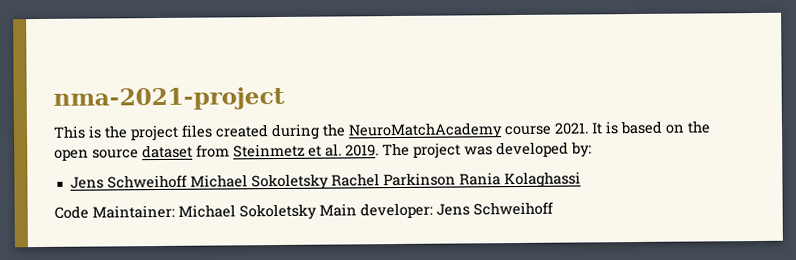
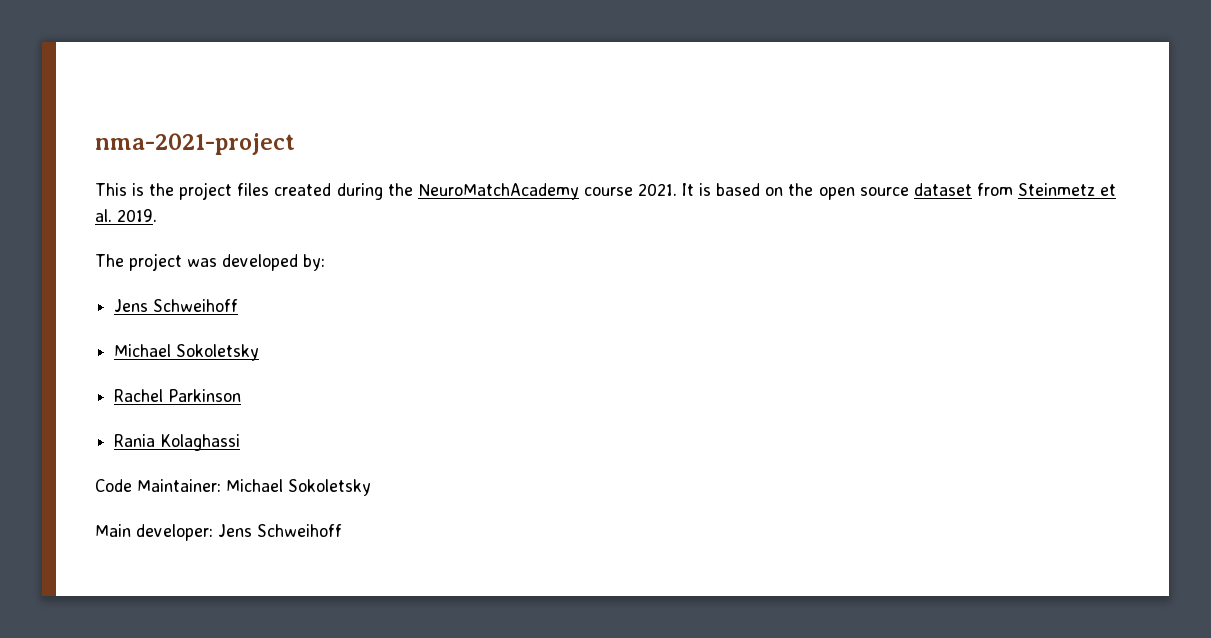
- It is based on the open source dataset from Steinmetz et al. 2019. The project was developed by:
- Jens Schweihoff Michael Sokoletsky Rachel Parkinson Rania Kolaghassi
+ It is based on the open source dataset from Steinmetz et al. 2019.
+ The project was developed by:
+ Jens Schweihoff
+ Michael Sokoletsky
+ Rachel Parkinson
+ Rania Kolaghassi
- Code Maintainer: Michael Sokoletsky Main developer: Jens Schweihoff
+ Code Maintainer: Michael Sokoletsky
+ Main developer: Jens Schweihoff

